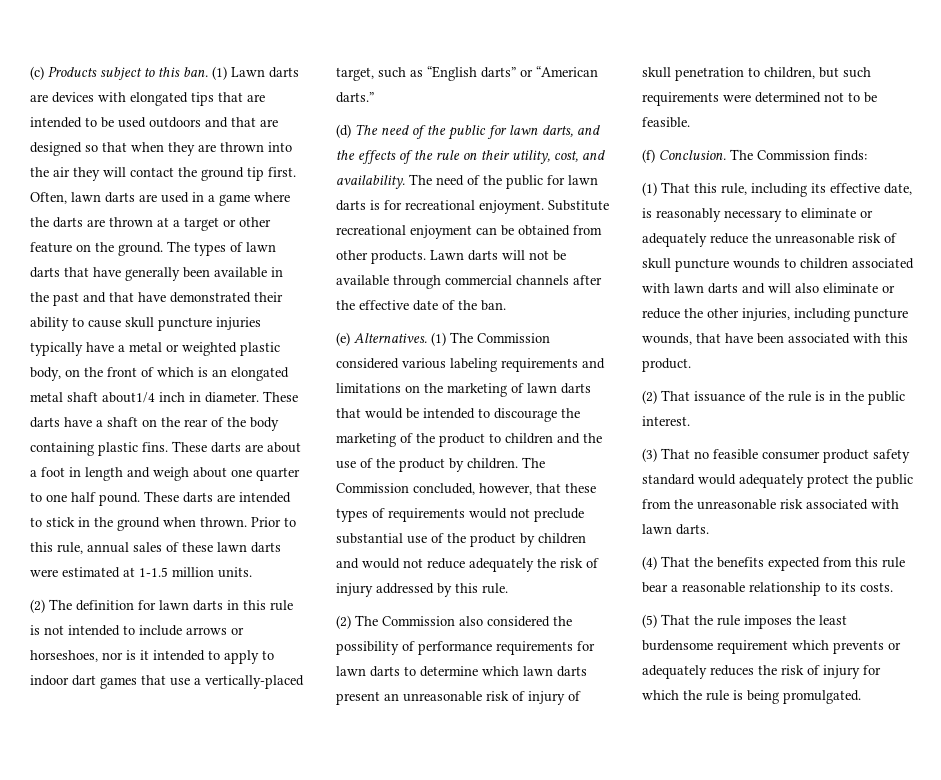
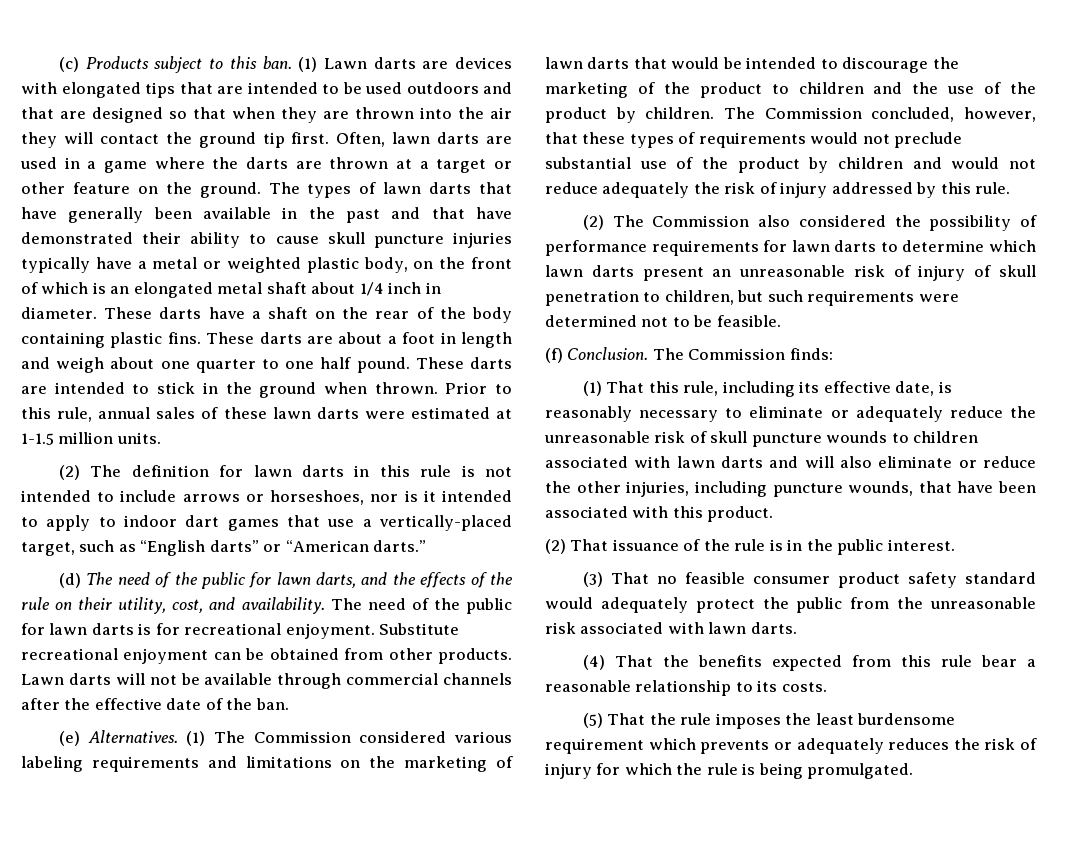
- The types of lawn darts that have generally been available in the past and that have demonstrated their ability to cause skull puncture injuries typically have a metal or weighted plastic body, on the front of which is an elongated metal shaft about1/4 inch in diameter.
+ The types of lawn darts that have generally been available in the past and that have demonstrated their ability to cause skull puncture injuries typically have a metal or weighted plastic body, on the front of which is an elongated metal shaft about 1/4 inch in diameter.

